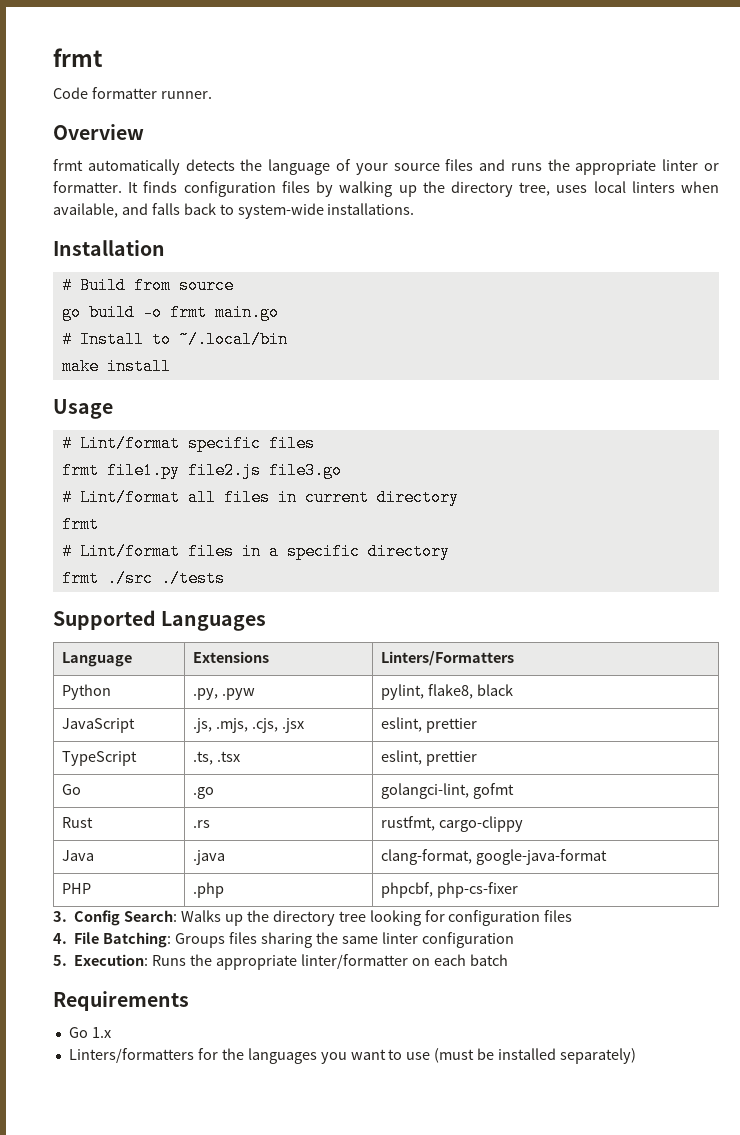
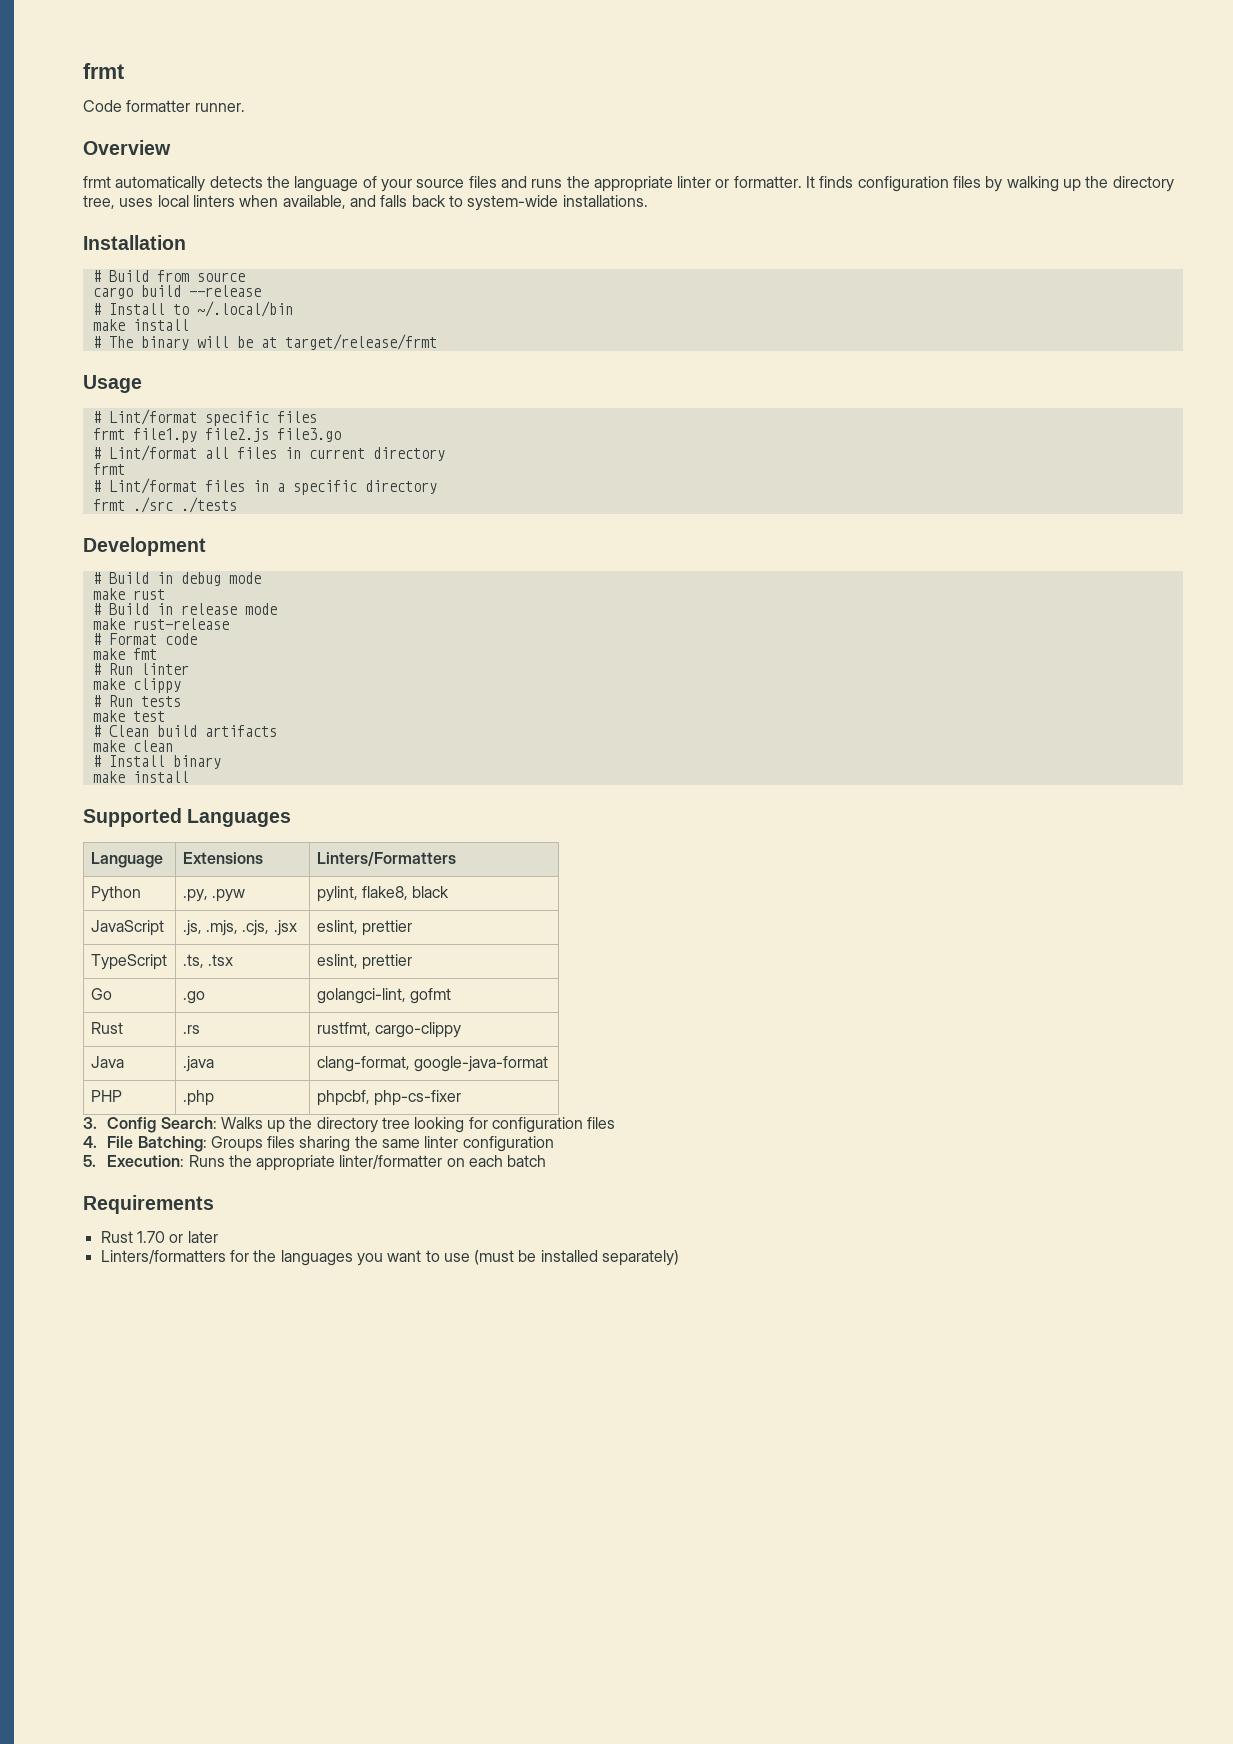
- go build -o frmt main.go
+ cargo build --release
+ # The binary will be at target/release/frmt
+ Development
+ # Build in debug mode
+ make rust
+ # Build in release mode
+ make rust-release
+ # Format code
+ make fmt
+ # Run linter
+ make clippy
+ # Run tests
+ make test
+ # Clean build artifacts
+ make clean
+ # Install binary
+ make install
- Go 1.x
+ Rust 1.70 or later

